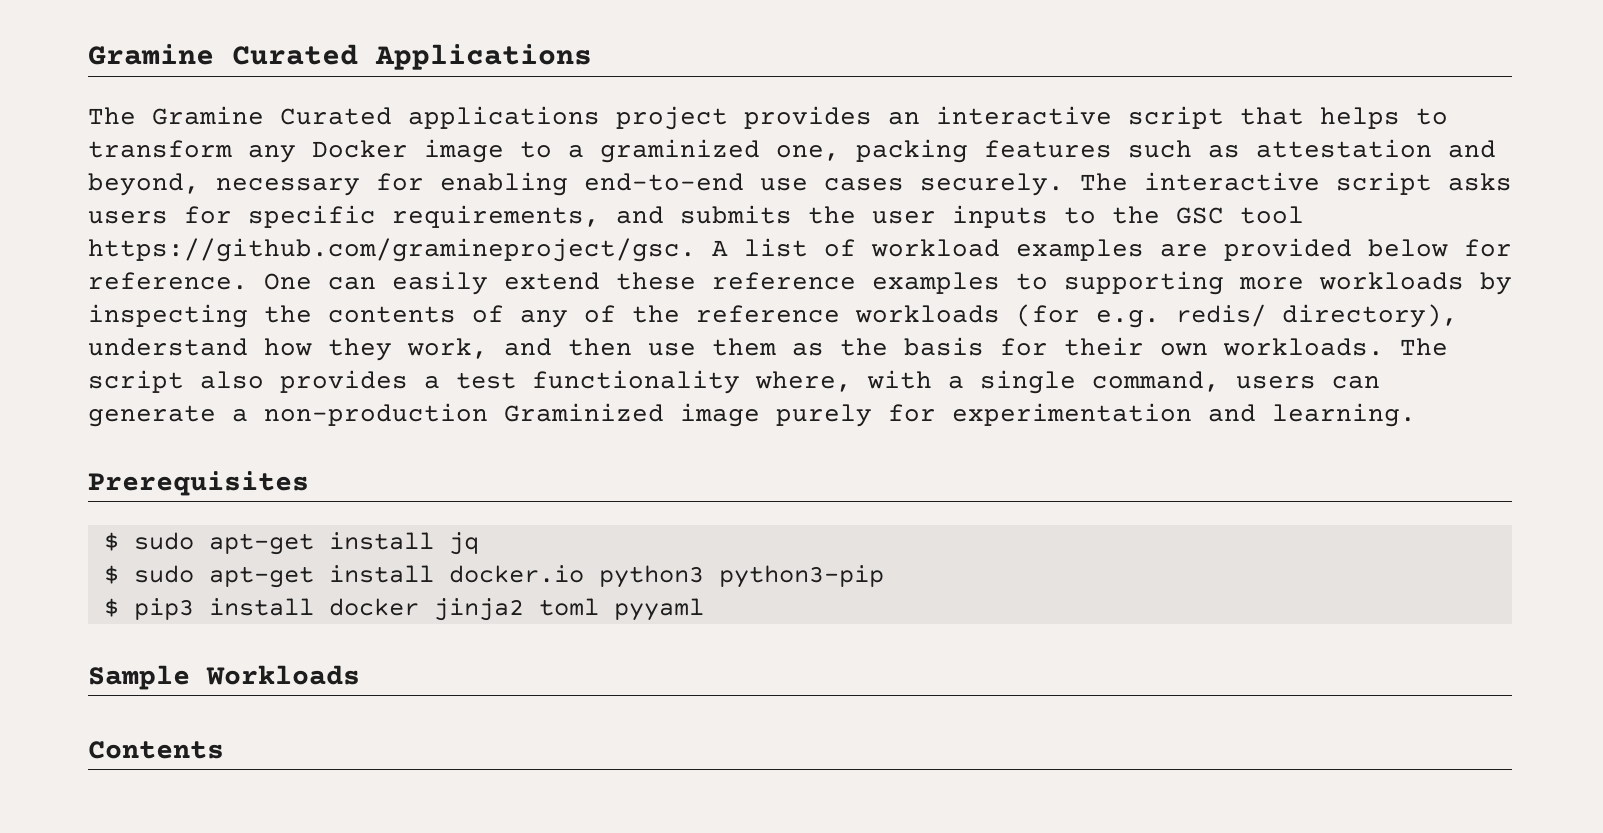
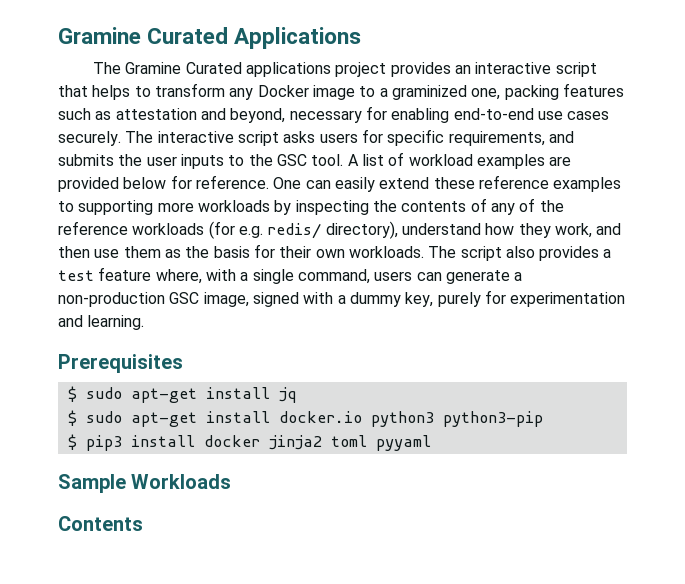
- The interactive script asks users for specific requirements, and submits the user inputs to the GSC tool https://github.com/gramineproject/gsc. A list of workload examples are provided below for reference.
+ The interactive script asks users for specific requirements, and submits the user inputs to the GSC tool. A list of workload examples are provided below for reference.
- The script also provides a test functionality where, with a single command, users can generate a non-production Graminized image purely for experimentation and learning.
+ The script also provides a test feature where, with a single command, users can generate a non-production GSC image, signed with a dummy key, purely for experimentation and learning.

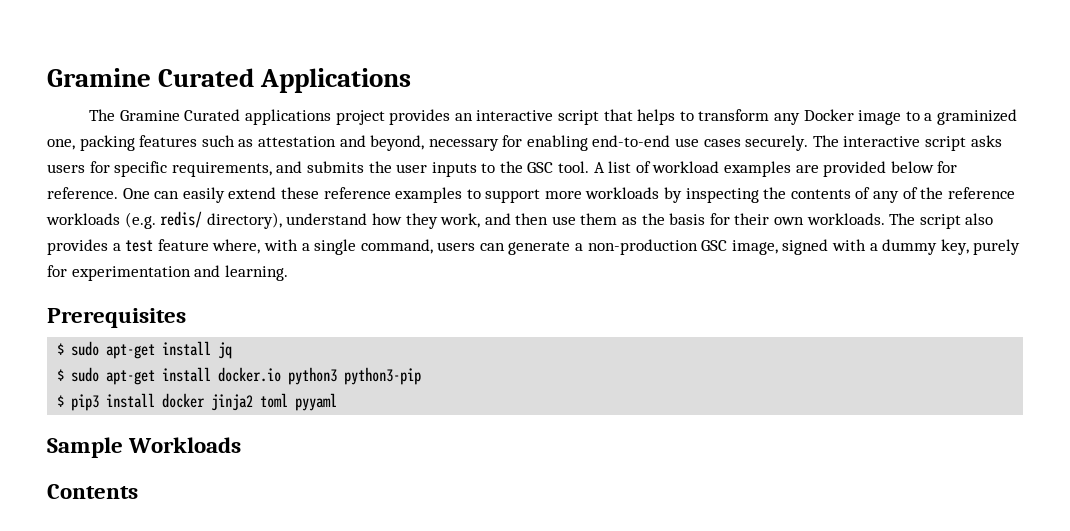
- One can easily extend these reference examples to supporting more workloads by inspecting the contents of any of the reference workloads (for e.g. redis/ directory), understand how they work, and then use them as the basis for their own workloads.
+ One can easily extend these reference examples to support more workloads by inspecting the contents of any of the reference workloads (e.g. redis/ directory), understand how they work, and then use them as the basis for their own workloads.

